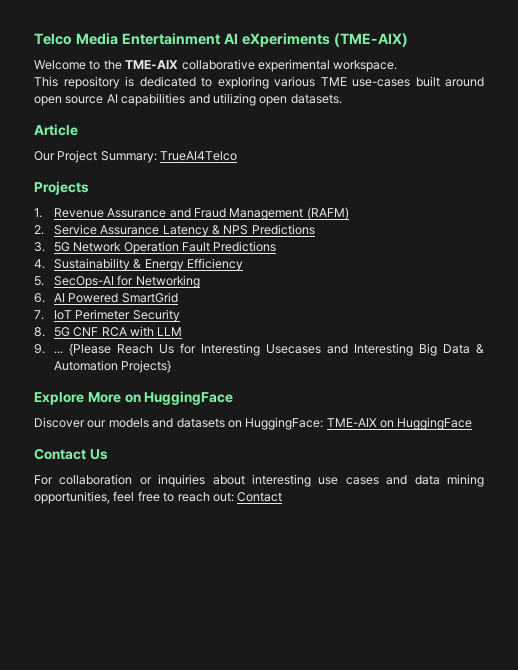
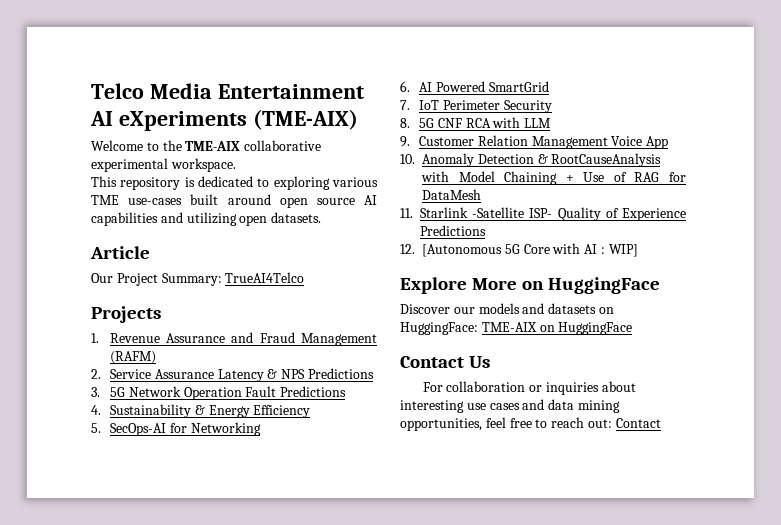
- 9. ... {Please Reach Us for Interesting Usecases and Interesting Big Data & Automation Projects}
+ 9. Customer Relation Management Voice App
+ 10. Anomaly Detection & RootCauseAnalysis with Model Chaining + Use of RAG for DataMesh
+ 11. Starlink -Satellite ISP- Quality of Experience Predictions
+ 12. [Autonomous 5G Core with AI : WIP]

